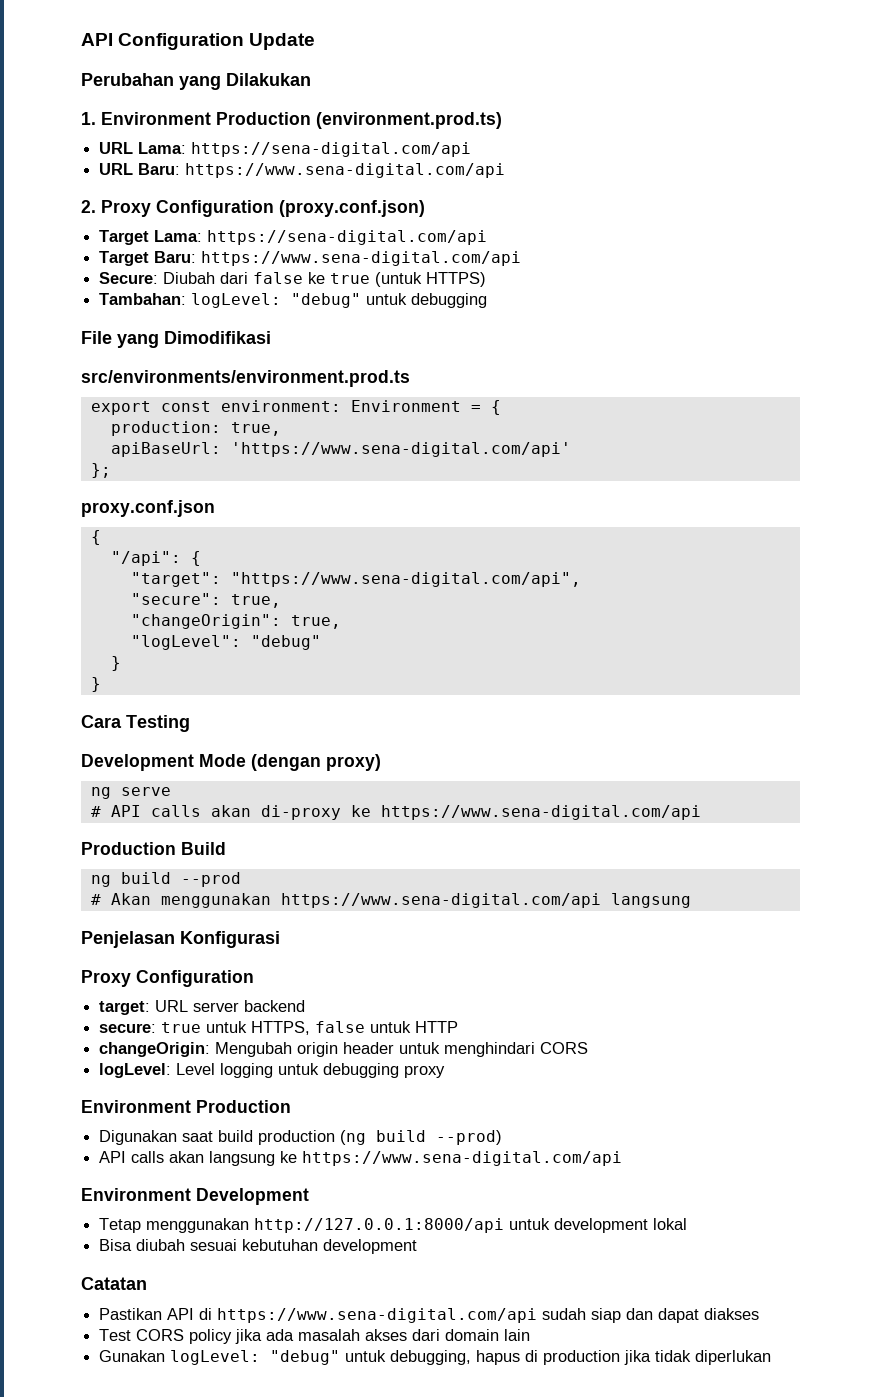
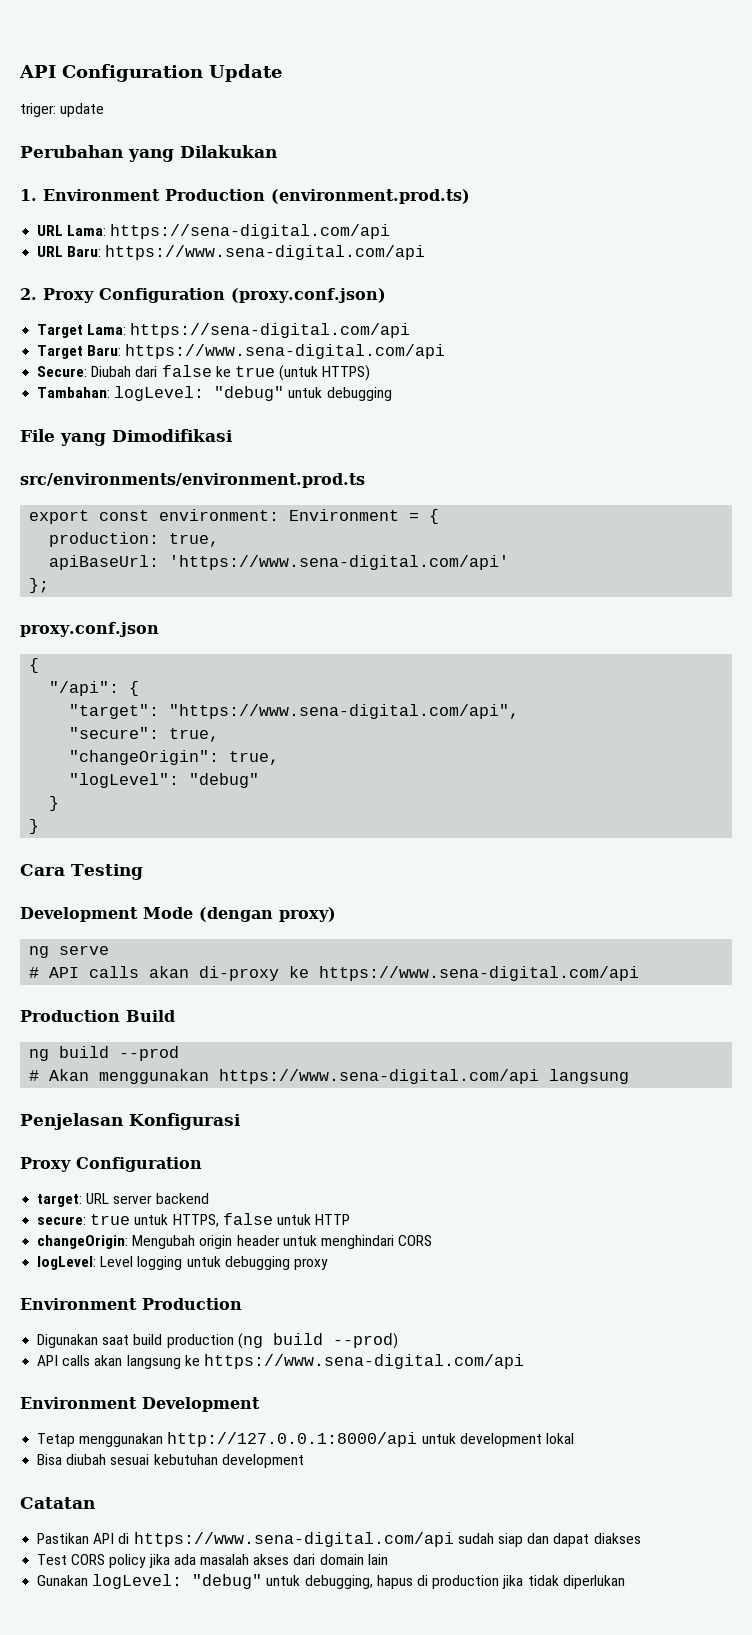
+ triger: update

